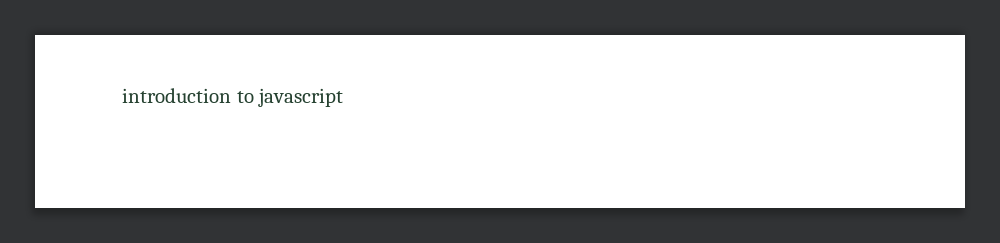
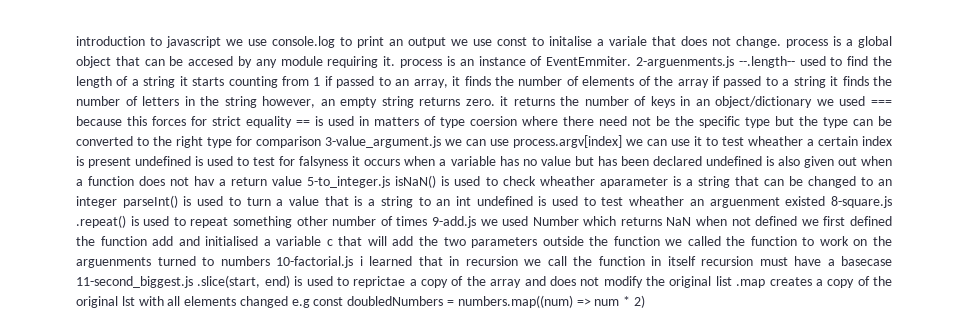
- introduction to javascript
+ introduction to javascript we use console.log to print an output we use const to initalise a variale that does not change. process is a global object that can be accesed by any module requiring it. process is an instance of EventEmmiter. 2-arguenments.js --.length-- used to find the length of a string it starts counting from 1 if passed to an array, it finds the number of elements of the array if passed to a string it finds the number of letters in the string however, an empty string returns zero. it returns the number of keys in an object/dictionary we used === because this forces for strict equality == is used in matters of type coersion where there need not be the specific type but the type can be converted to the right type for comparison 3-value_argument.js we can use process.argv[index] we can use it to test wheather a certain index is present undefined is used to test for falsyness it occurs when a variable has no value but has been declared undefined is also given out when a function does not hav a return value 5-to_integer.js isNaN() is used to check wheather aparameter is a string that can be changed to an integer parseInt() is used to turn a value that is a string to an int undefined is used to test wheather an arguenment existed 8-square.js .repeat() is used to repeat something other number of times 9-add.js we used Number which returns NaN when not defined we first defined the function add and initialised a variable c that will add the two parameters outside the function we called the function to work on the arguenments turned to numbers 10-factorial.js i learned that in recursion we call the function in itself recursion must have a basecase 11-second_biggest.js .slice(start, end) is used to reprictae a copy of the array and does not modify the original list .map creates a copy of the original lst with all elements changed e.g const doubledNumbers = numbers.map((num) => num * 2)

